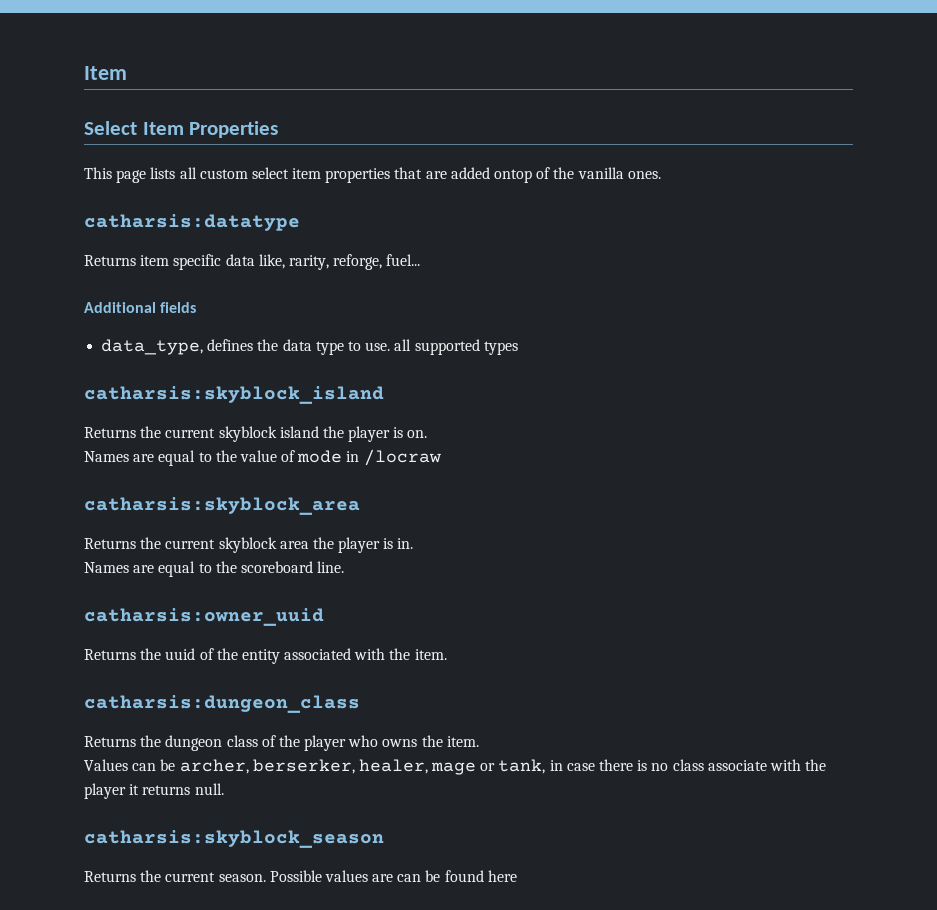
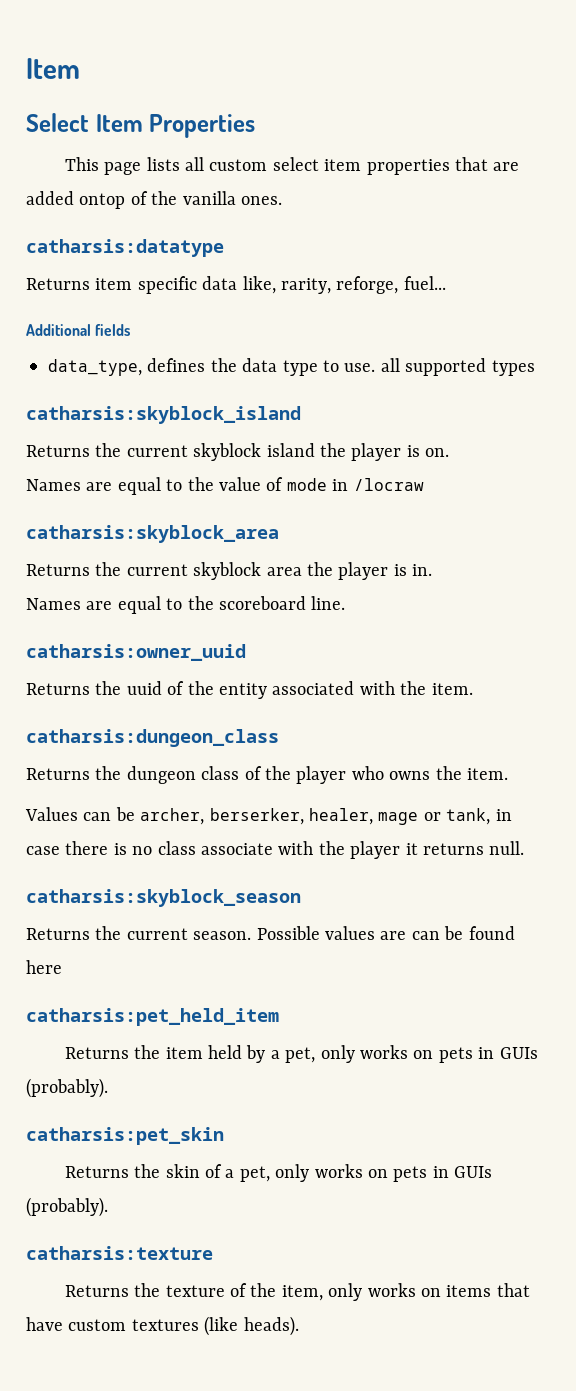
+ catharsis:pet_held_item
+ Returns the item held by a pet, only works on pets in GUIs (probably).
+ catharsis:pet_skin
+ Returns the skin of a pet, only works on pets in GUIs (probably).
+ catharsis:texture
+ Returns the texture of the item, only works on items that have custom textures (like heads).

